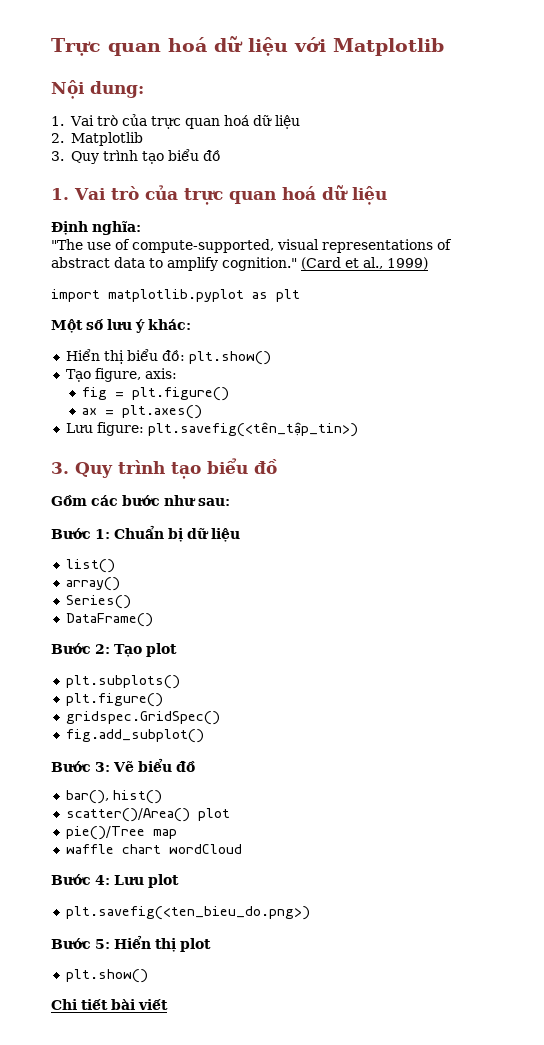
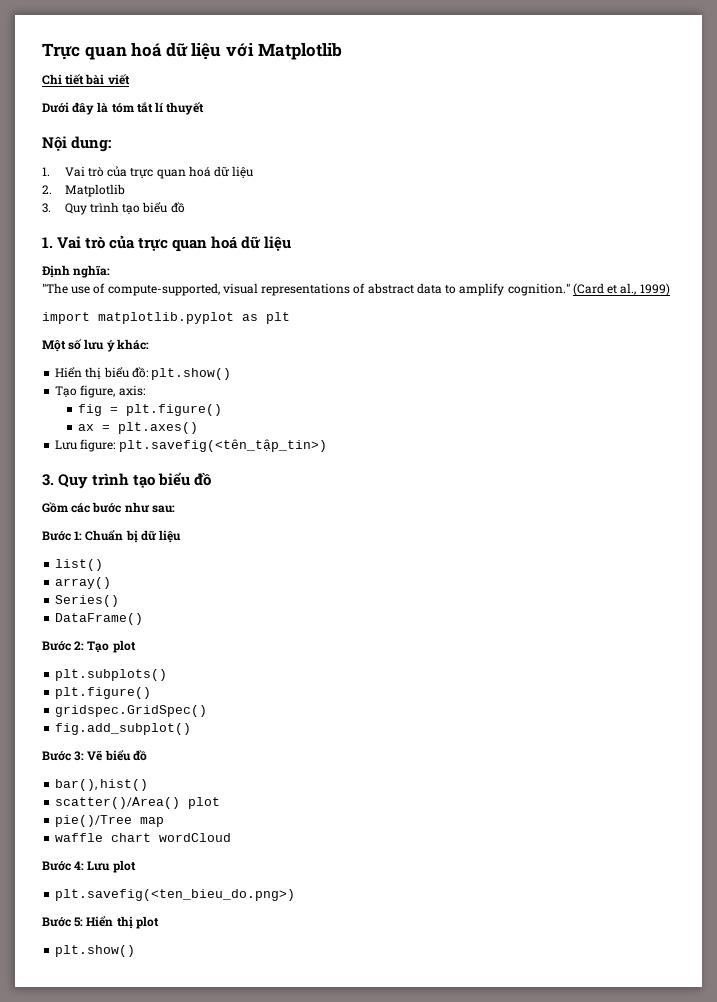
+ Chi tiết bài viết
+ Dưới đây là tóm tắt lí thuyết
- Chi tiết bài viết

